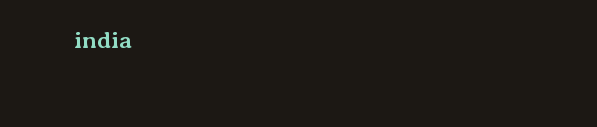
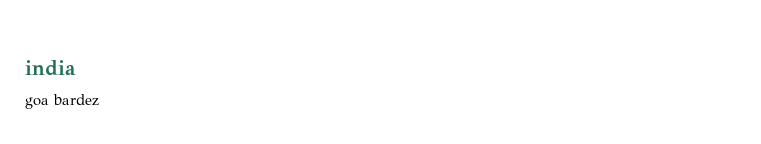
+ goa bardez

